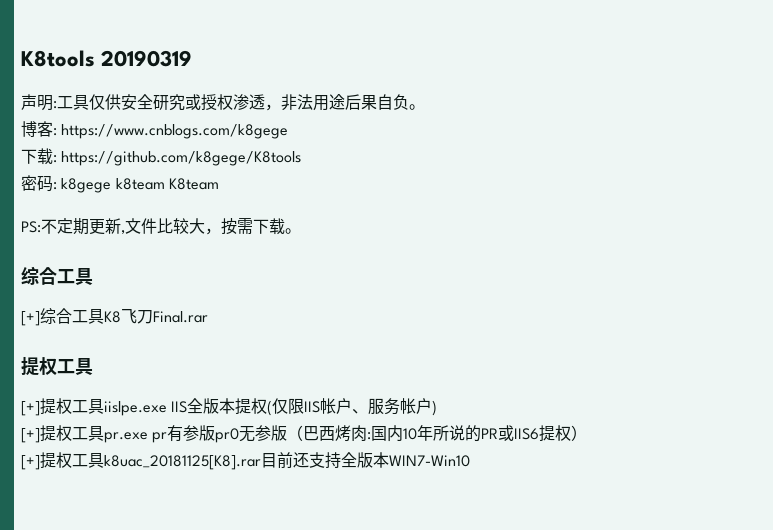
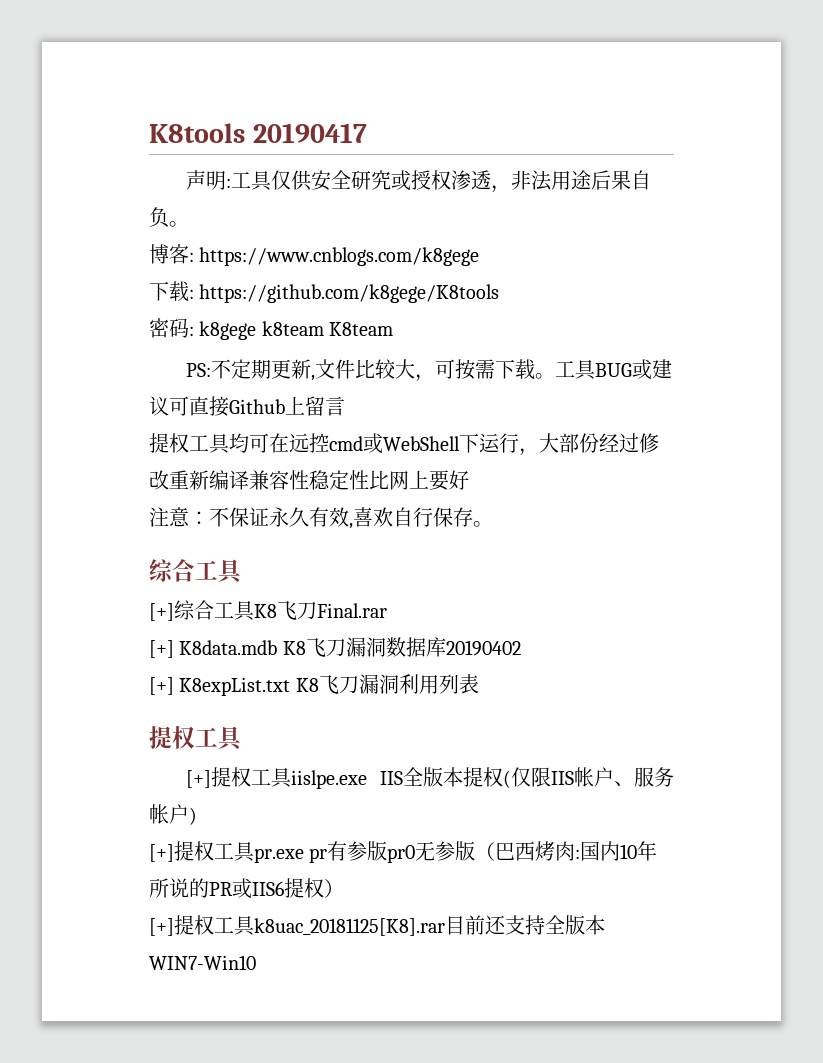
- K8tools 20190319
+ K8tools 20190417
- PS:不定期更新,文件比较大，按需下载。
+ PS:不定期更新,文件比较大，可按需下载。工具BUG或建议可直接Github上留言
+ 提权工具均可在远控cmd或WebShell下运行，大部份经过修改重新编译兼容性稳定性比网上要好
+ 注意：不保证永久有效,喜欢自行保存。
+ [+] K8data.mdb K8飞刀漏洞数据库20190402
+ [+] K8expList.txt K8飞刀漏洞利用列表

